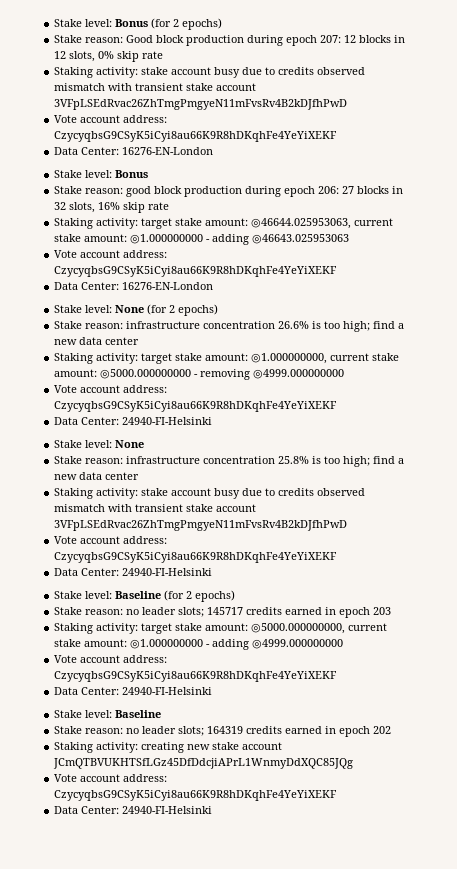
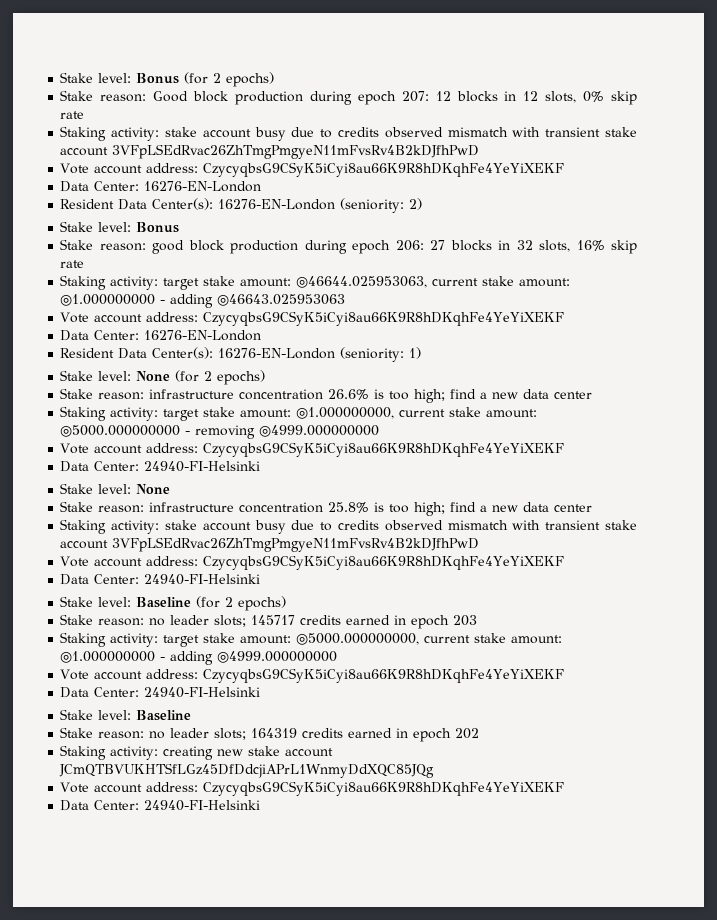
+ Resident Data Center(s): 16276-EN-London (seniority: 2)
+ Resident Data Center(s): 16276-EN-London (seniority: 1)

